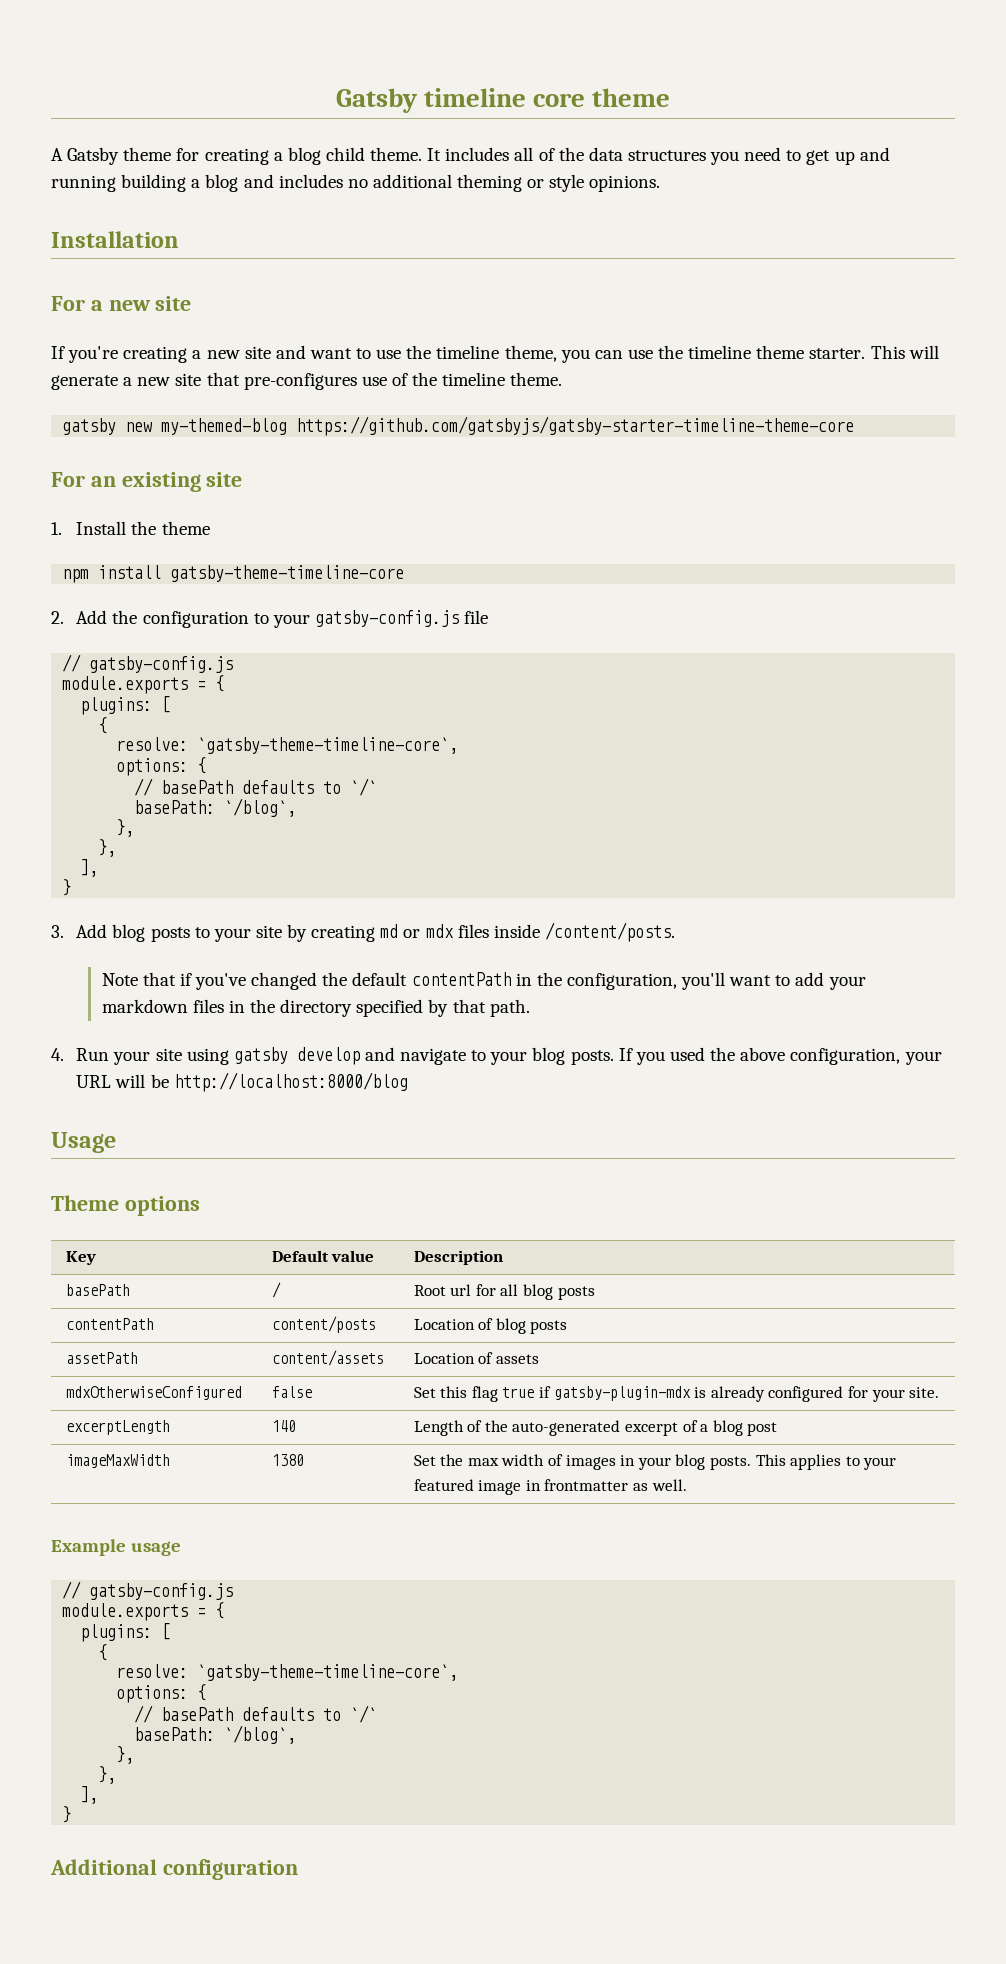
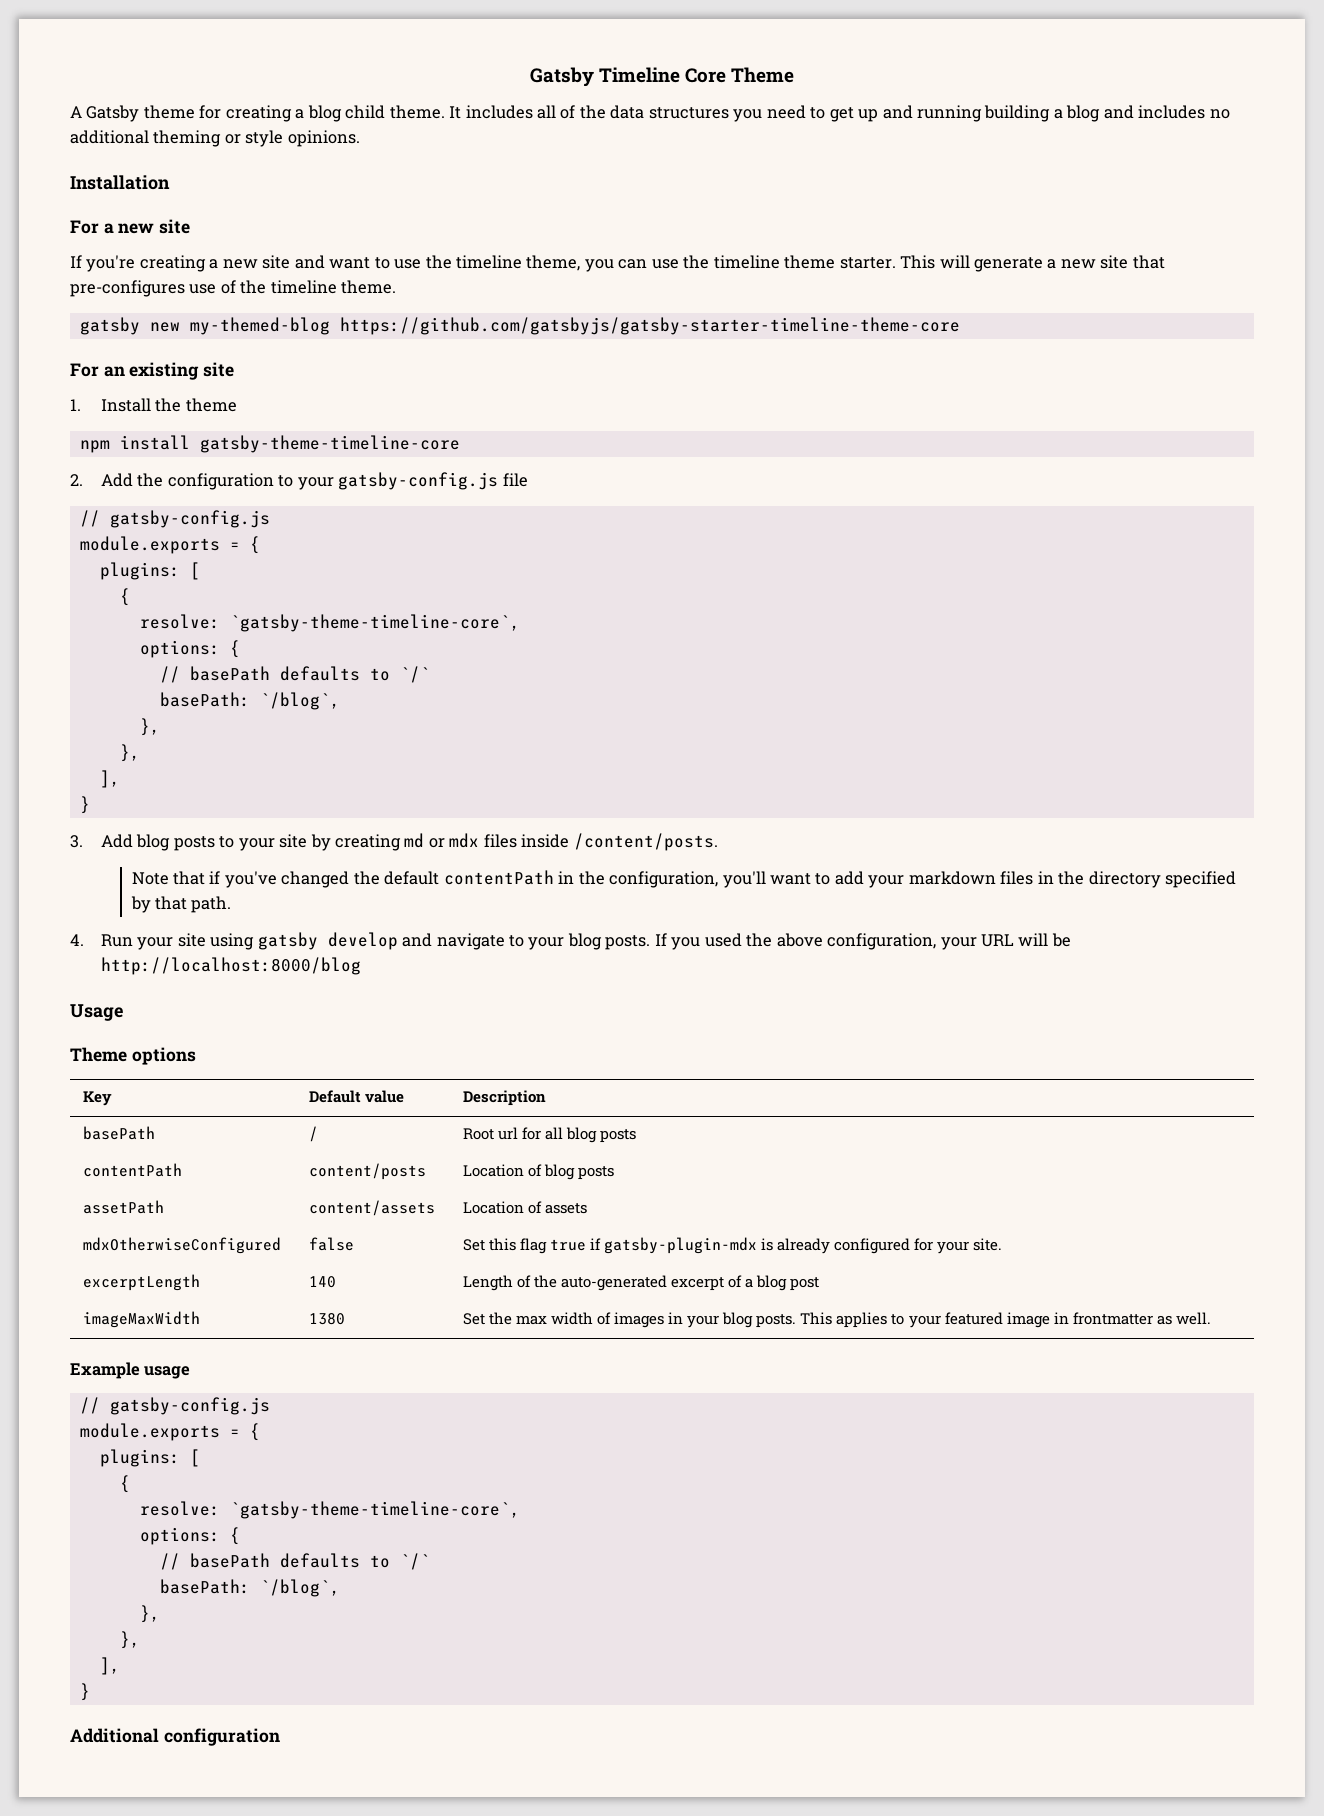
- Gatsby timeline core theme
+ Gatsby Timeline Core Theme

